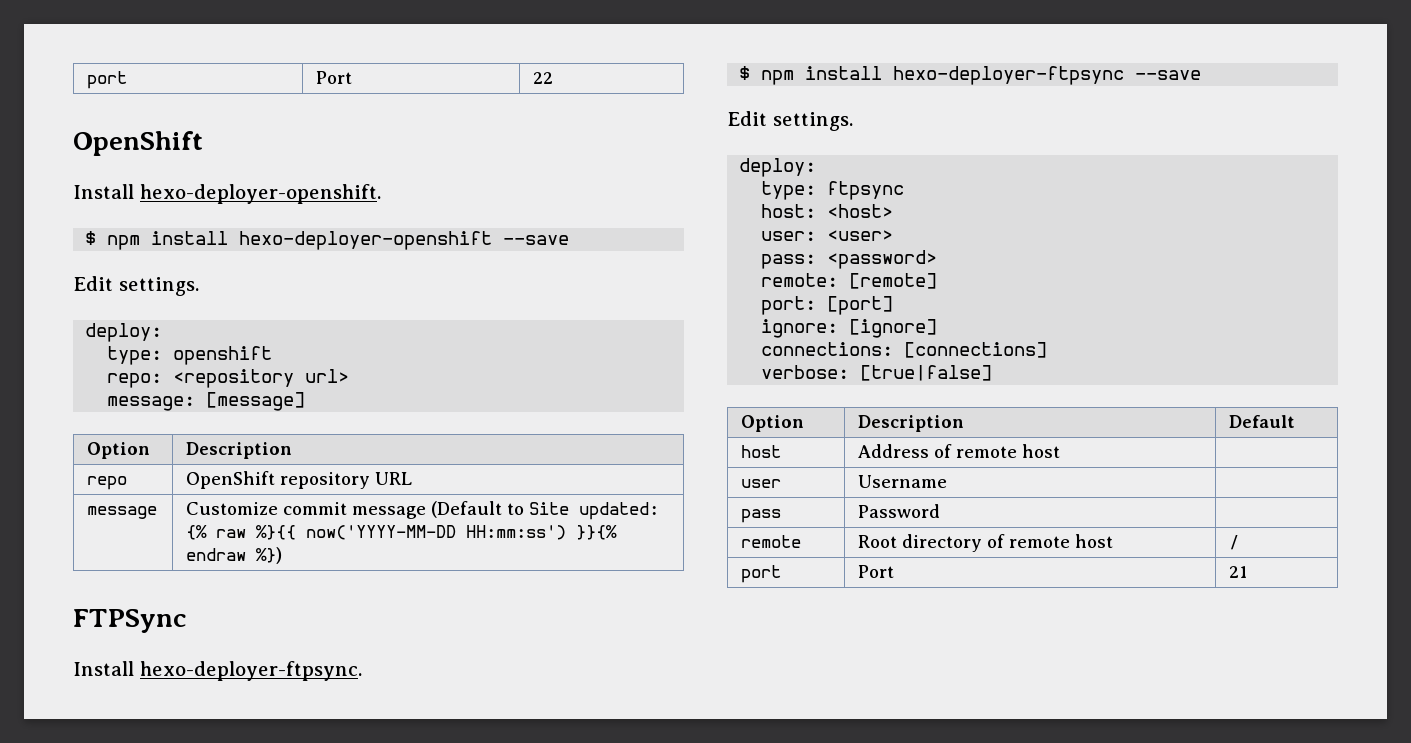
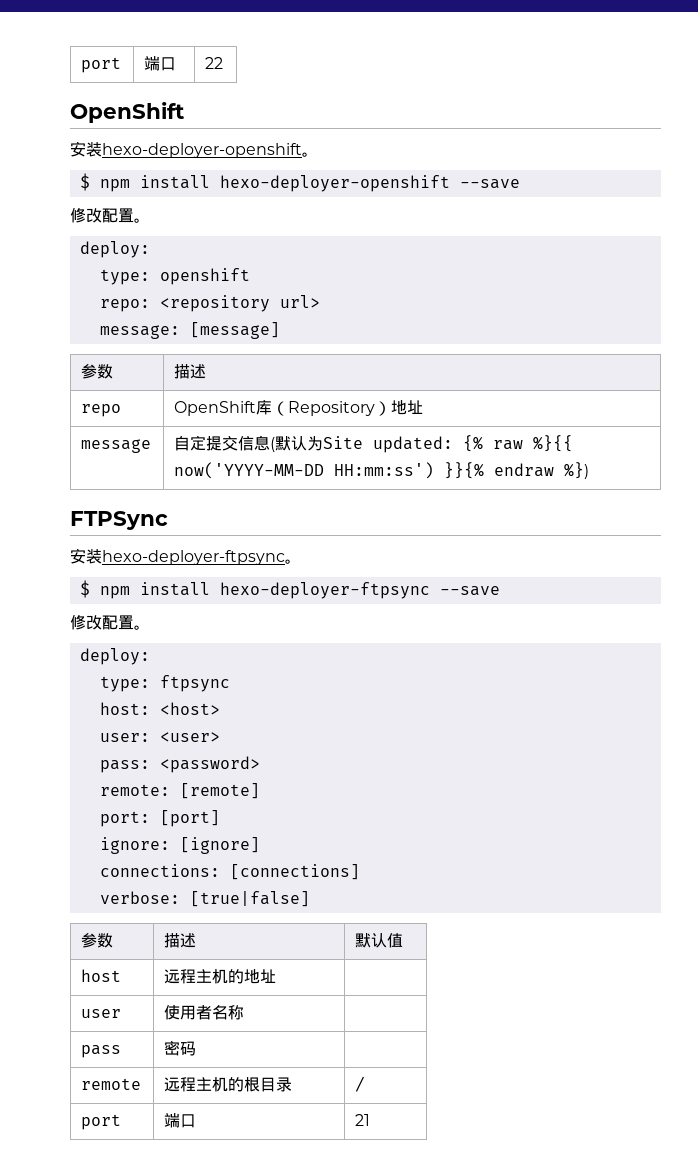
- port | Port | 22
+ port | 端口 | 22
- Install hexo-deployer-openshift.
+ 安装hexo-deployer-openshift。
  $ npm install hexo-deployer-openshift --save
- Edit settings.
+ 修改配置。
  message: [message]
- Option | Description
+ 参数 | 描述
- repo | OpenShift repository URL
- message | Customize commit message (Default to Site updated: {% raw %}{{ now('YYYY-MM-DD HH:mm:ss') }}{% endraw %})
+ repo | OpenShift库（Repository）地址
+ message | 自定提交信息(默认为Site updated: {% raw %}{{ now('YYYY-MM-DD HH:mm:ss') }}{% endraw %})
- Install hexo-deployer-ftpsync.
+ 安装hexo-deployer-ftpsync。
  $ npm install hexo-deployer-ftpsync --save
- Edit settings.
+ 修改配置。
- Option | Description | Default
- host | Address of remote host |
+ 参数 | 描述 | 默认值
+ host | 远程主机的地址 |
- user | Username |
+ user | 使用者名称 |
- pass | Password |
+ pass | 密码 |
- remote | Root directory of remote host | /
+ remote | 远程主机的根目录 | /
- port | Port | 21
+ port | 端口 | 21

